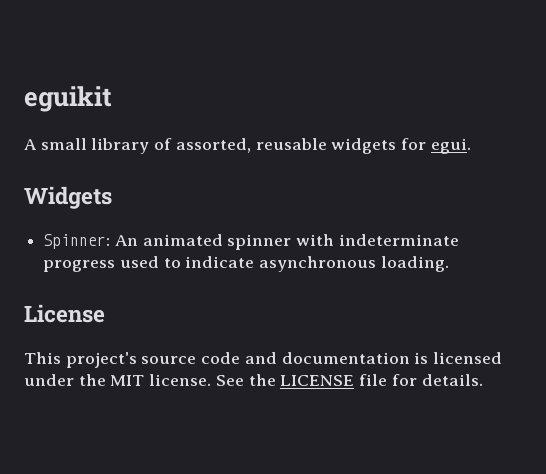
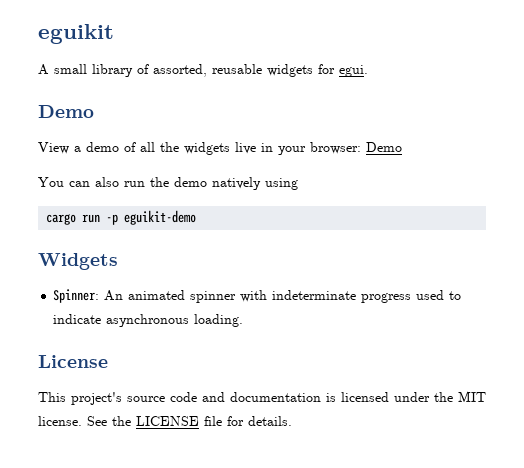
  A small library of assorted, reusable widgets for egui.
+ Demo
+ View a demo of all the widgets live in your browser: Demo
+ You can also run the demo natively using
+ cargo run -p eguikit-demo

